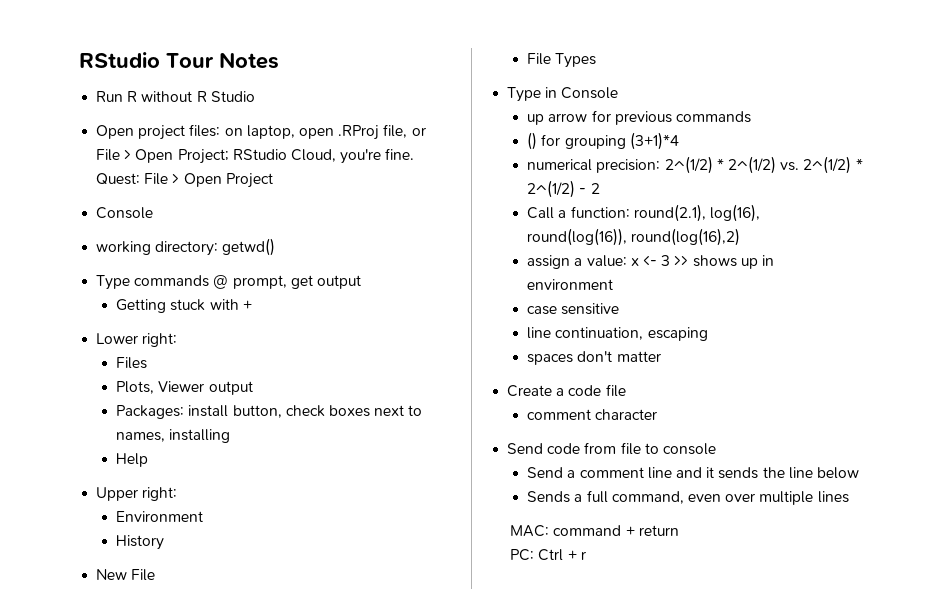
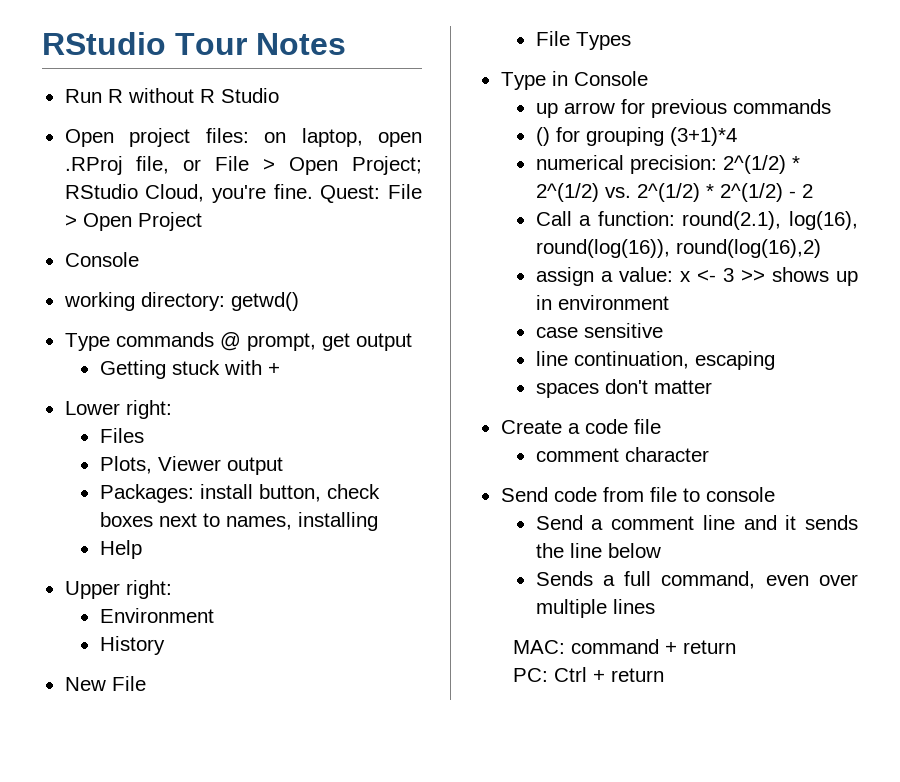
- PC: Ctrl + r
+ PC: Ctrl + return

